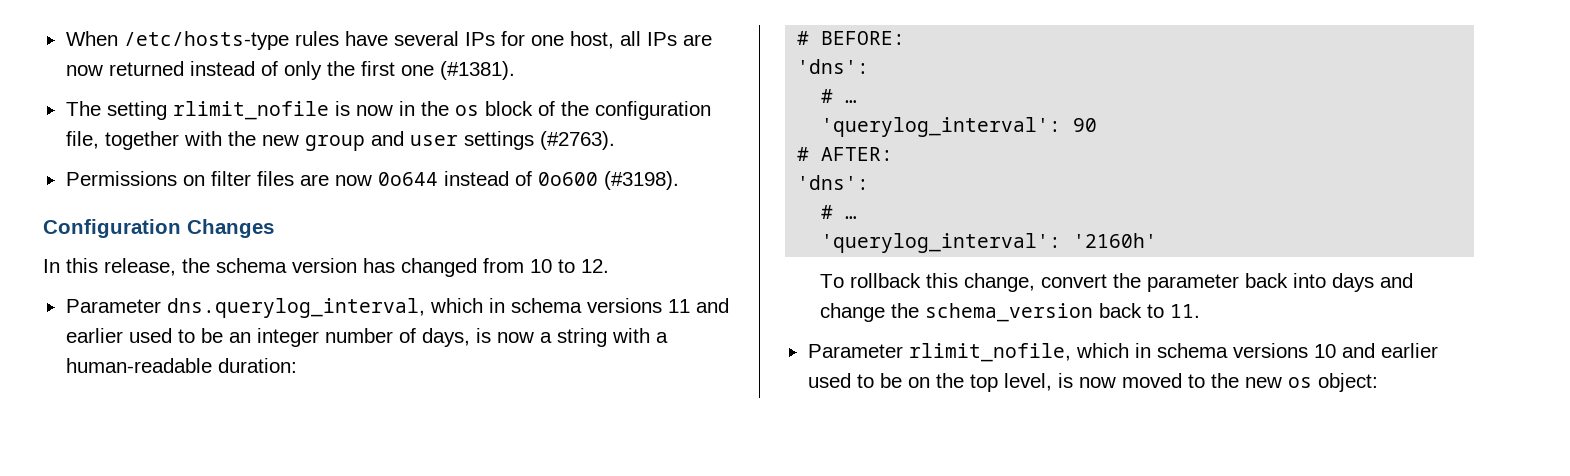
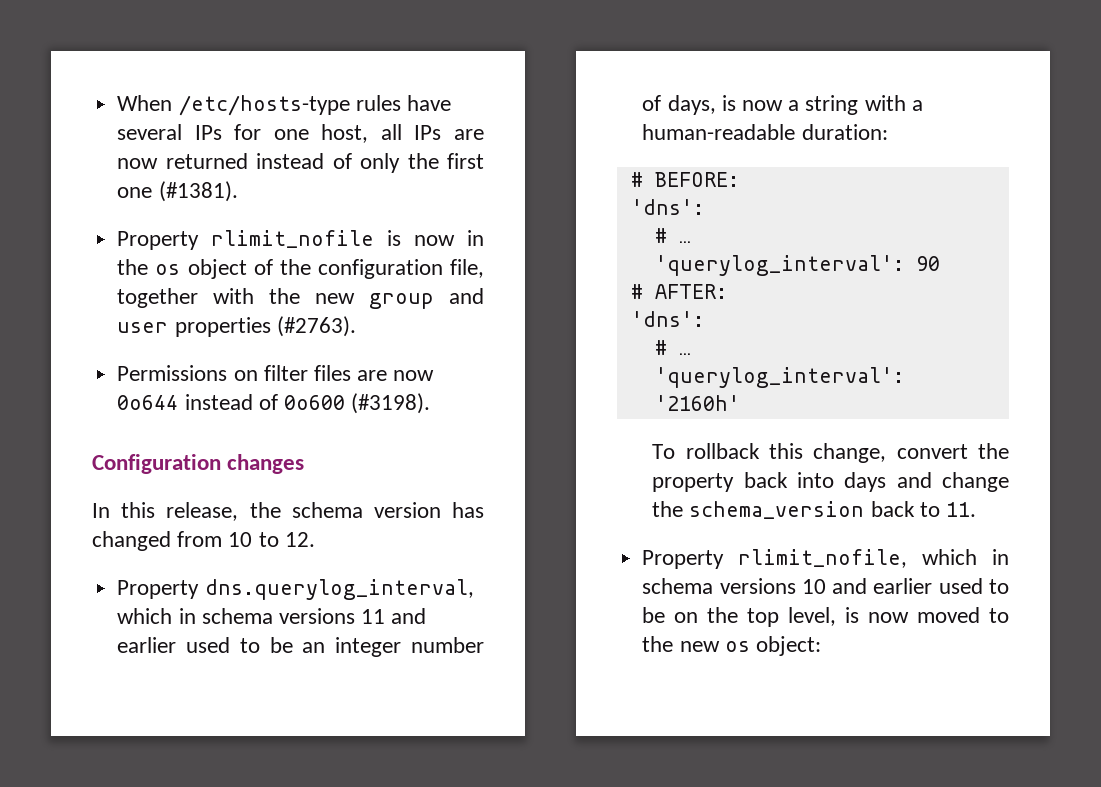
- The setting rlimit_nofile is now in the os block of the configuration file, together with the new group and user settings (#2763).
+ Property rlimit_nofile is now in the os object of the configuration file, together with the new group and user properties (#2763).
- Configuration Changes
+ Configuration changes
- Parameter dns.querylog_interval, which in schema versions 11 and earlier used to be an integer number of days, is now a string with a human-readable duration:
+ Property dns.querylog_interval, which in schema versions 11 and earlier used to be an integer number of days, is now a string with a human-readable duration:
- To rollback this change, convert the parameter back into days and change the schema_version back to 11.
+ To rollback this change, convert the property back into days and change the schema_version back to 11.
- Parameter rlimit_nofile, which in schema versions 10 and earlier used to be on the top level, is now moved to the new os object:
+ Property rlimit_nofile, which in schema versions 10 and earlier used to be on the top level, is now moved to the new os object:

